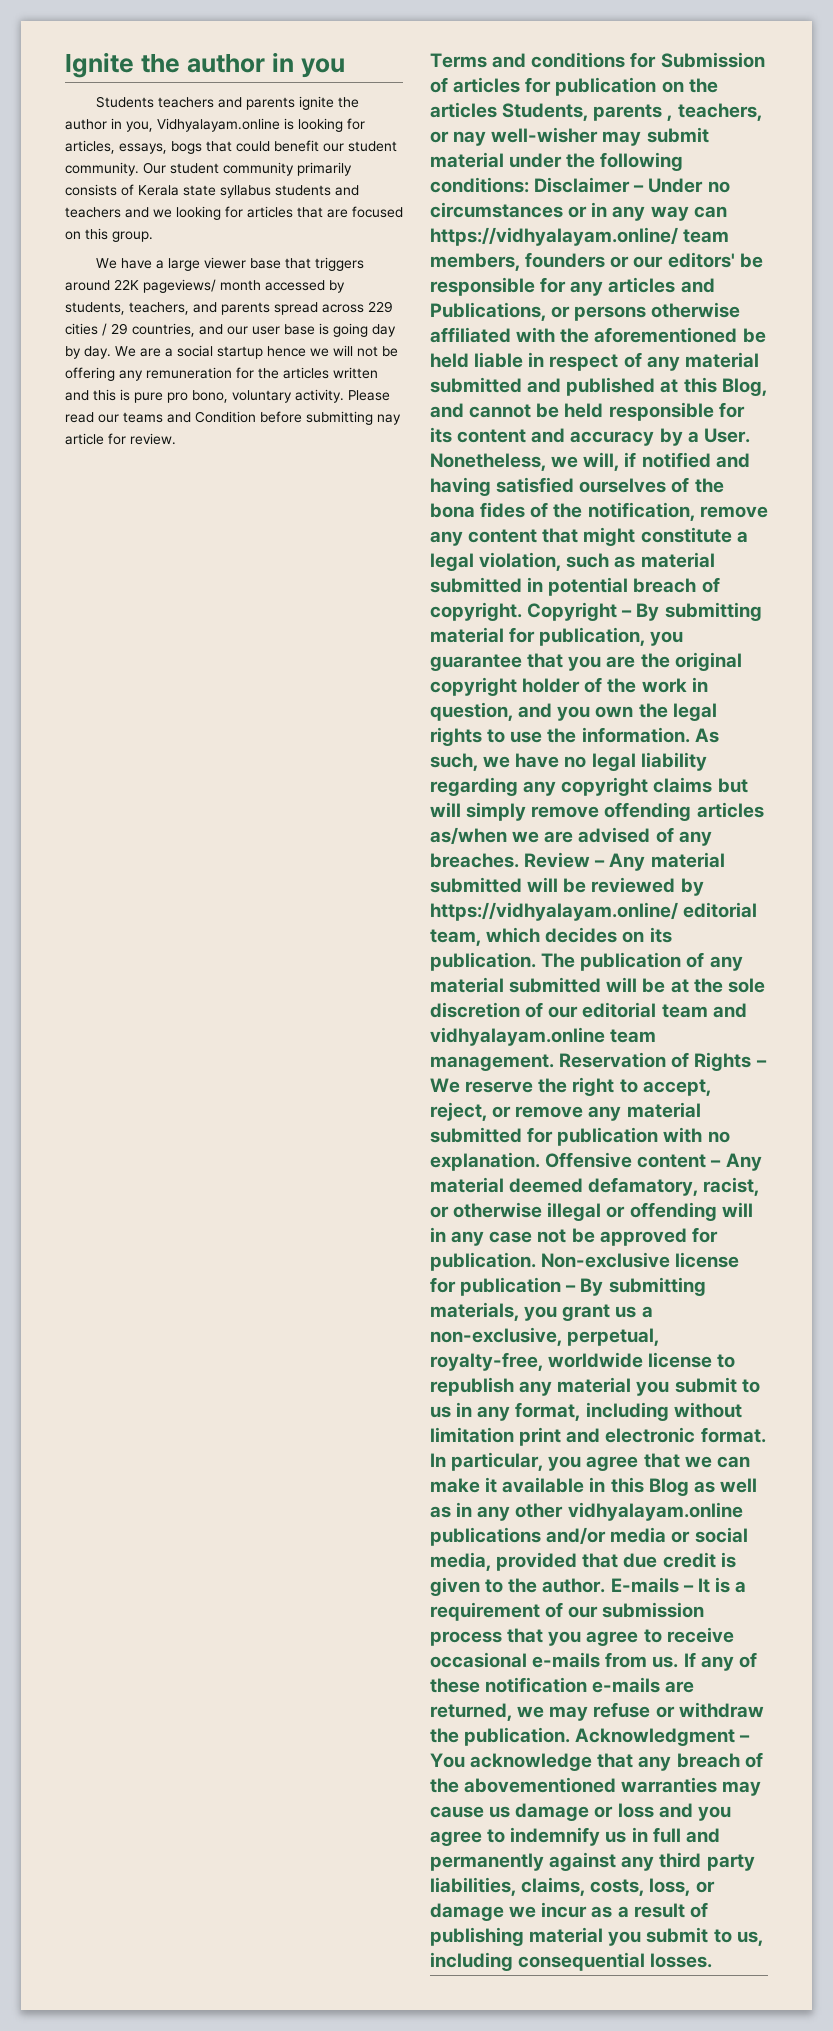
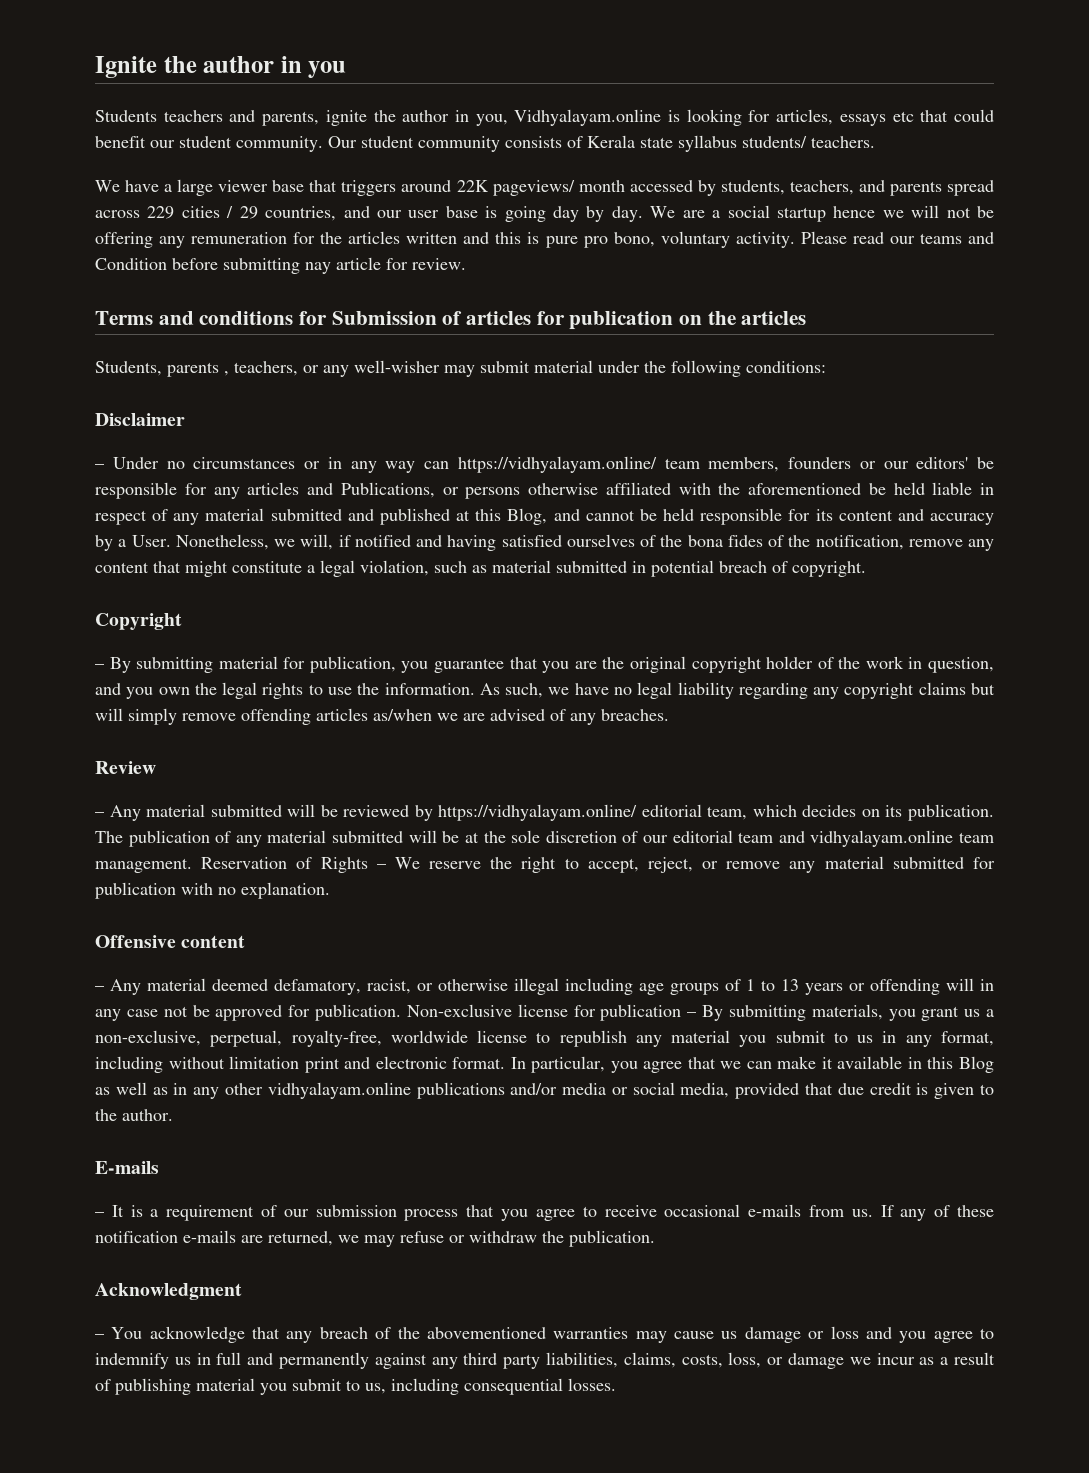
- Students teachers and parents ignite the author in you, Vidhyalayam.online is looking for articles, essays, bogs that could benefit our student community.
+ Students teachers and parents, ignite the author in you, Vidhyalayam.online is looking for articles, essays etc that could benefit our student community.
- Our student community primarily consists of Kerala state syllabus students and teachers and we looking for articles that are focused on this group.
+ Our student community consists of Kerala state syllabus students/ teachers.
- Terms and conditions for Submission of articles for publication on the articles Students, parents , teachers, or nay well-wisher may submit material under the following conditions: Disclaimer – Under no circumstances or in any way can https://vidhyalayam.online/ team members, founders or our editors' be responsible for any articles and Publications, or persons otherwise affiliated with the aforementioned be held liable in respect of any material submitted and published at this Blog, and cannot be held responsible for its content and accuracy by a User.
+ Terms and conditions for Submission of articles for publication on the articles
+ Students, parents , teachers, or any well-wisher may submit material under the following conditions:
+ Disclaimer
+ – Under no circumstances or in any way can https://vidhyalayam.online/ team members, founders or our editors' be responsible for any articles and Publications, or persons otherwise affiliated with the aforementioned be held liable in respect of any material submitted and published at this Blog, and cannot be held responsible for its content and accuracy by a User.
- Nonetheless, we will, if notified and having satisfied ourselves of the bona fides of the notification, remove any content that might constitute a legal violation, such as material submitted in potential breach of copyright. Copyright – By submitting material for publication, you guarantee that you are the original copyright holder of the work in question, and you own the legal rights to use the information.
+ Nonetheless, we will, if notified and having satisfied ourselves of the bona fides of the notification, remove any content that might constitute a legal violation, such as material submitted in potential breach of copyright.
+ Copyright
+ – By submitting material for publication, you guarantee that you are the original copyright holder of the work in question, and you own the legal rights to use the information.
- As such, we have no legal liability regarding any copyright claims but will simply remove offending articles as/when we are advised of any breaches. Review – Any material submitted will be reviewed by https://vidhyalayam.online/ editorial team, which decides on its publication.
+ As such, we have no legal liability regarding any copyright claims but will simply remove offending articles as/when we are advised of any breaches.
+ Review
+ – Any material submitted will be reviewed by https://vidhyalayam.online/ editorial team, which decides on its publication.
- Reservation of Rights – We reserve the right to accept, reject, or remove any material submitted for publication with no explanation. Offensive content – Any material deemed defamatory, racist, or otherwise illegal or offending will in any case not be approved for publication.
+ Reservation of Rights – We reserve the right to accept, reject, or remove any material submitted for publication with no explanation.
+ Offensive content
+ – Any material deemed defamatory, racist, or otherwise illegal including age groups of 1 to 13 years or offending will in any case not be approved for publication.
- In particular, you agree that we can make it available in this Blog as well as in any other vidhyalayam.online publications and/or media or social media, provided that due credit is given to the author. E-mails – It is a requirement of our submission process that you agree to receive occasional e-mails from us.
+ In particular, you agree that we can make it available in this Blog as well as in any other vidhyalayam.online publications and/or media or social media, provided that due credit is given to the author.
+ E-mails
+ – It is a requirement of our submission process that you agree to receive occasional e-mails from us.
- If any of these notification e-mails are returned, we may refuse or withdraw the publication. Acknowledgment – You acknowledge that any breach of the abovementioned warranties may cause us damage or loss and you agree to indemnify us in full and permanently against any third party liabilities, claims, costs, loss, or damage we incur as a result of publishing material you submit to us, including consequential losses.
+ If any of these notification e-mails are returned, we may refuse or withdraw the publication.
+ Acknowledgment
+ – You acknowledge that any breach of the abovementioned warranties may cause us damage or loss and you agree to indemnify us in full and permanently against any third party liabilities, claims, costs, loss, or damage we incur as a result of publishing material you submit to us, including consequential losses.

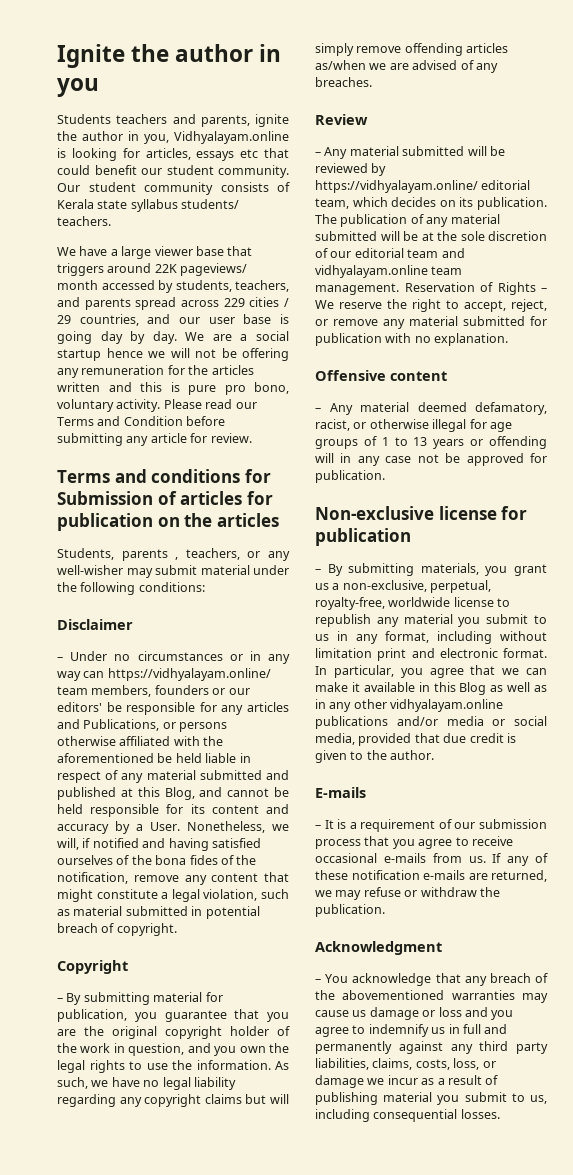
- Please read our teams and Condition before submitting nay article for review.
+ Please read our Terms and Condition before submitting any article for review.
- – Any material deemed defamatory, racist, or otherwise illegal including age groups of 1 to 13 years or offending will in any case not be approved for publication. Non-exclusive license for publication – By submitting materials, you grant us a non-exclusive, perpetual, royalty-free, worldwide license to republish any material you submit to us in any format, including without limitation print and electronic format.
+ – Any material deemed defamatory, racist, or otherwise illegal for age groups of 1 to 13 years or offending will in any case not be approved for publication.
+ Non-exclusive license for publication
+ – By submitting materials, you grant us a non-exclusive, perpetual, royalty-free, worldwide license to republish any material you submit to us in any format, including without limitation print and electronic format.

